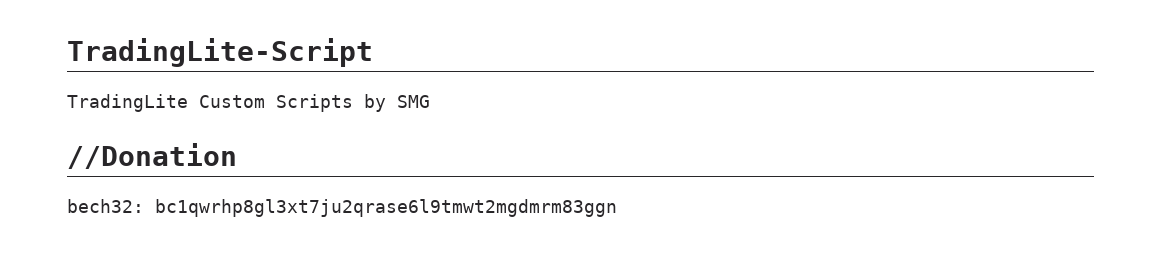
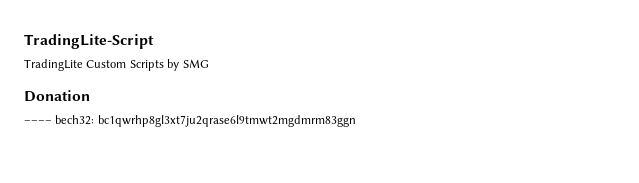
- //Donation
- bech32: bc1qwrhp8gl3xt7ju2qrase6l9tmwt2mgdmrm83ggn
+ Donation
+ –––– bech32: bc1qwrhp8gl3xt7ju2qrase6l9tmwt2mgdmrm83ggn

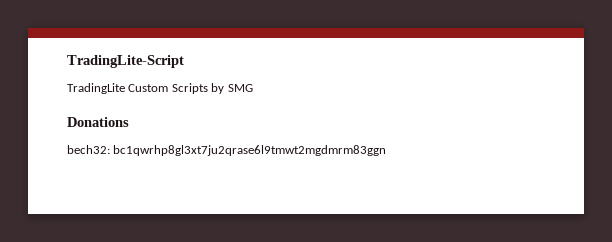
- Donation
- –––– bech32: bc1qwrhp8gl3xt7ju2qrase6l9tmwt2mgdmrm83ggn
+ Donations
+ bech32: bc1qwrhp8gl3xt7ju2qrase6l9tmwt2mgdmrm83ggn

